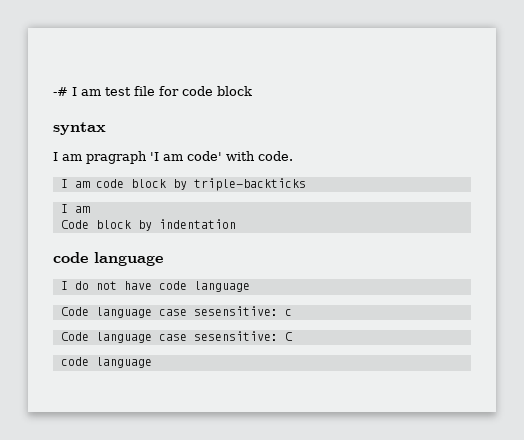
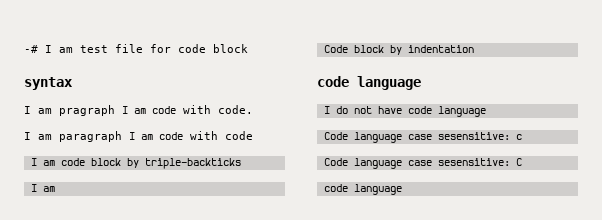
- I am pragraph 'I am code' with code.
+ I am pragraph I am code with code.
+ I am paragraph I am code with code

